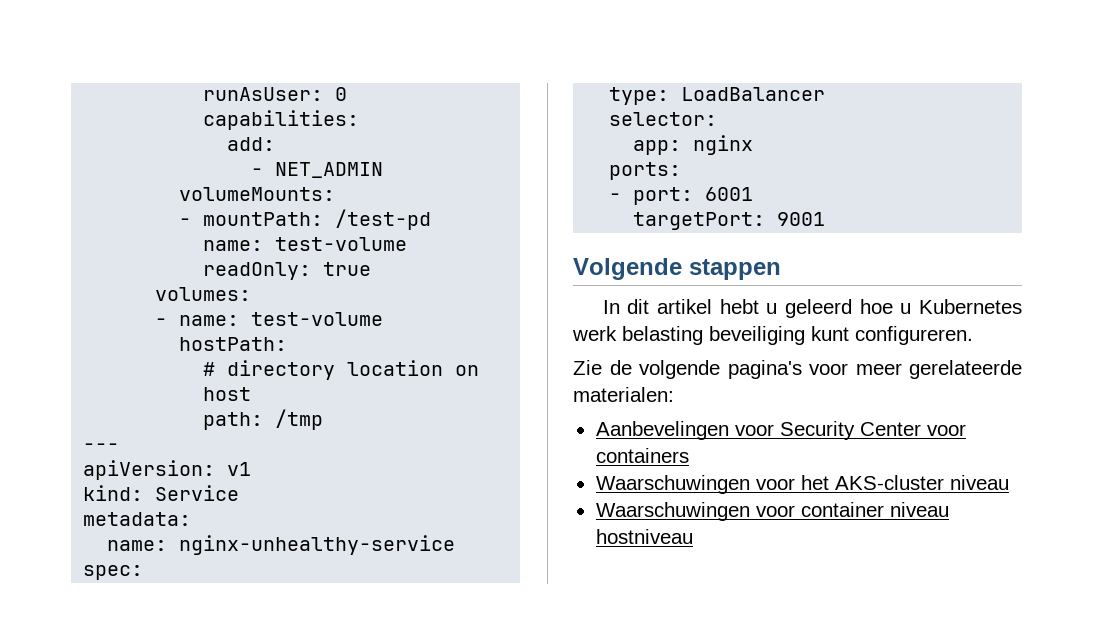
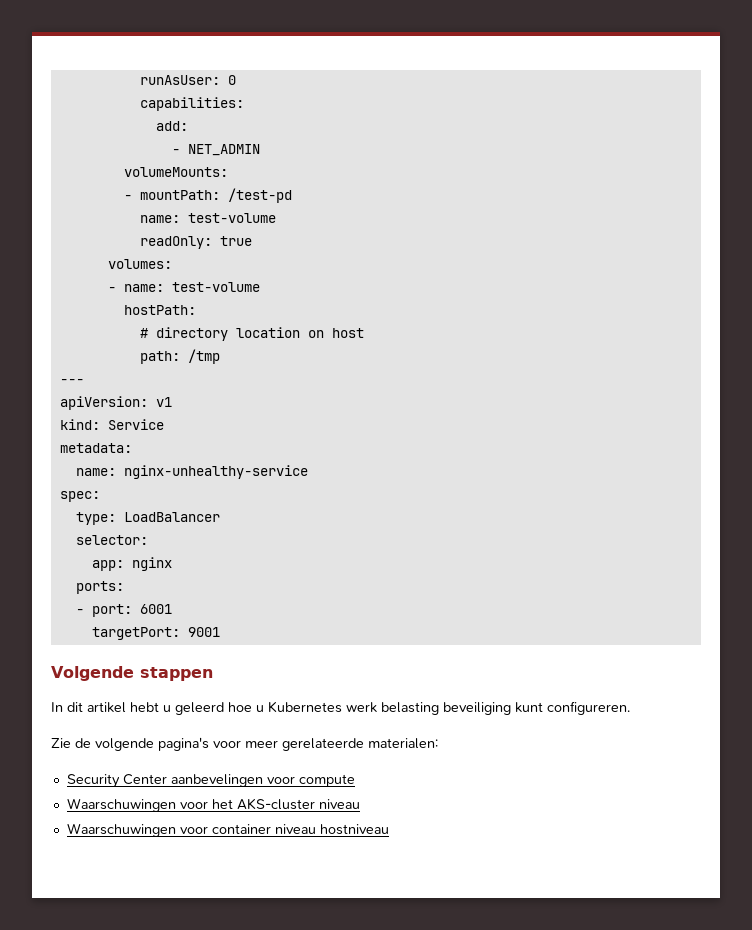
- Aanbevelingen voor Security Center voor containers
+ Security Center aanbevelingen voor compute

